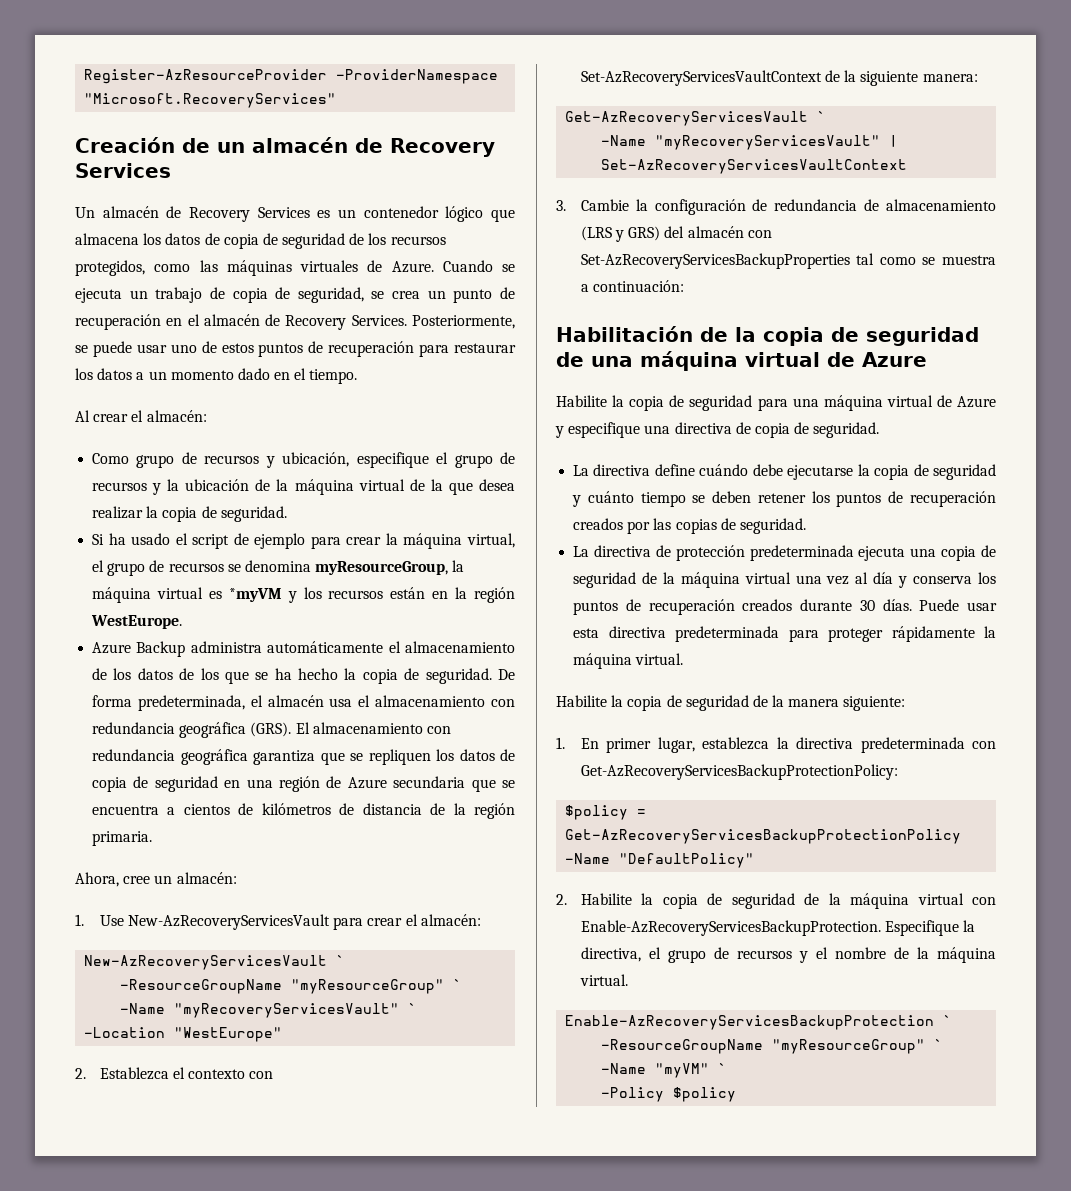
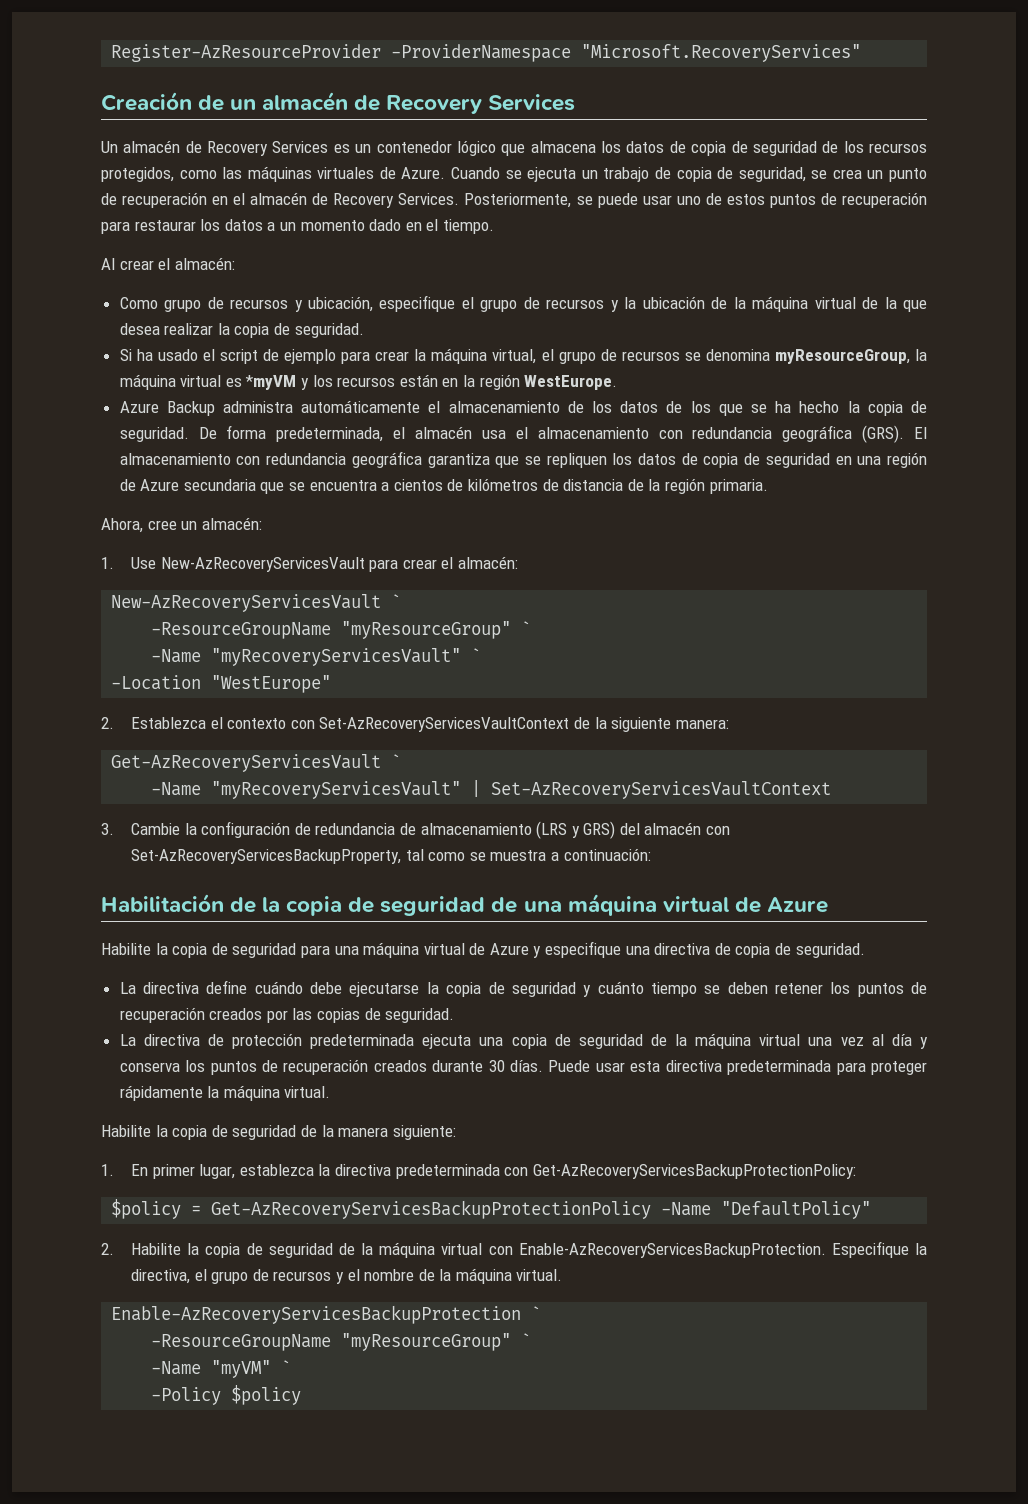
- 3. Cambie la configuración de redundancia de almacenamiento (LRS y GRS) del almacén con Set-AzRecoveryServicesBackupProperties tal como se muestra a continuación:
+ 3. Cambie la configuración de redundancia de almacenamiento (LRS y GRS) del almacén con Set-AzRecoveryServicesBackupProperty, tal como se muestra a continuación:

